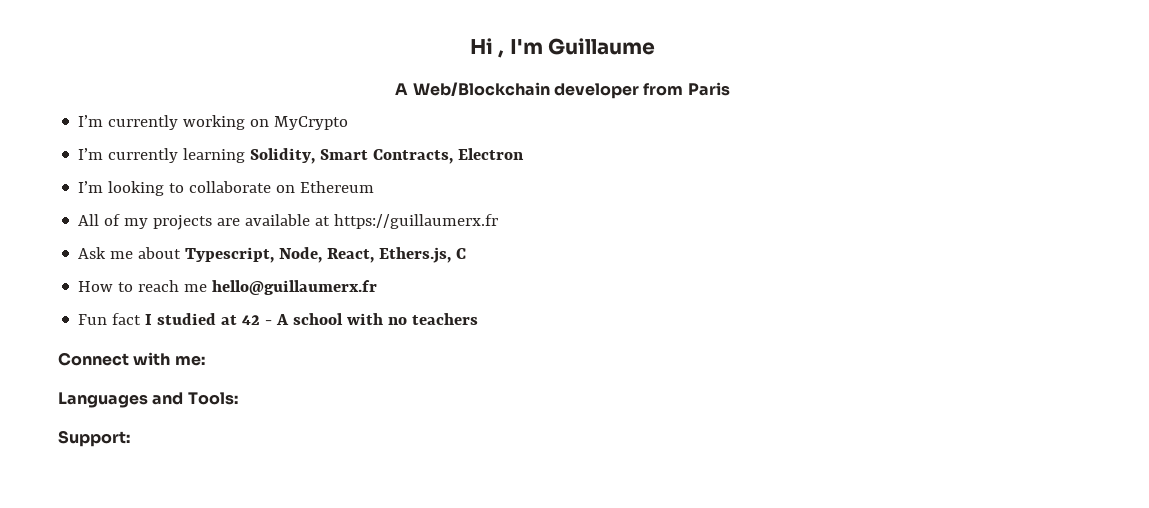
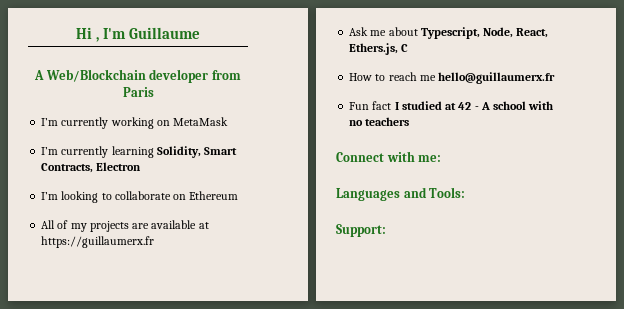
- I’m currently working on MyCrypto
+ I’m currently working on MetaMask

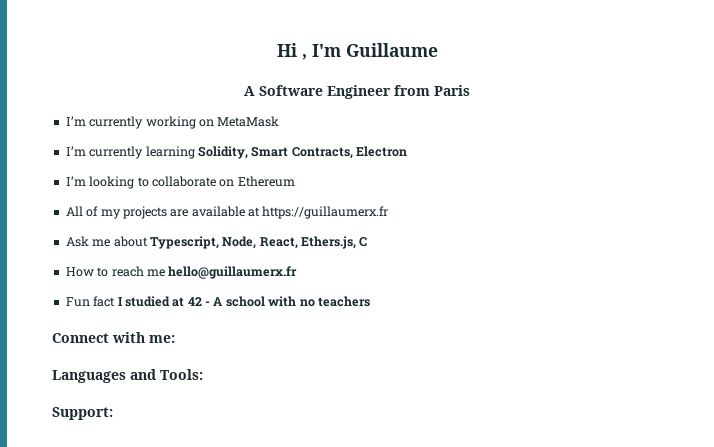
- A Web/Blockchain developer from Paris
+ A Software Engineer from Paris

